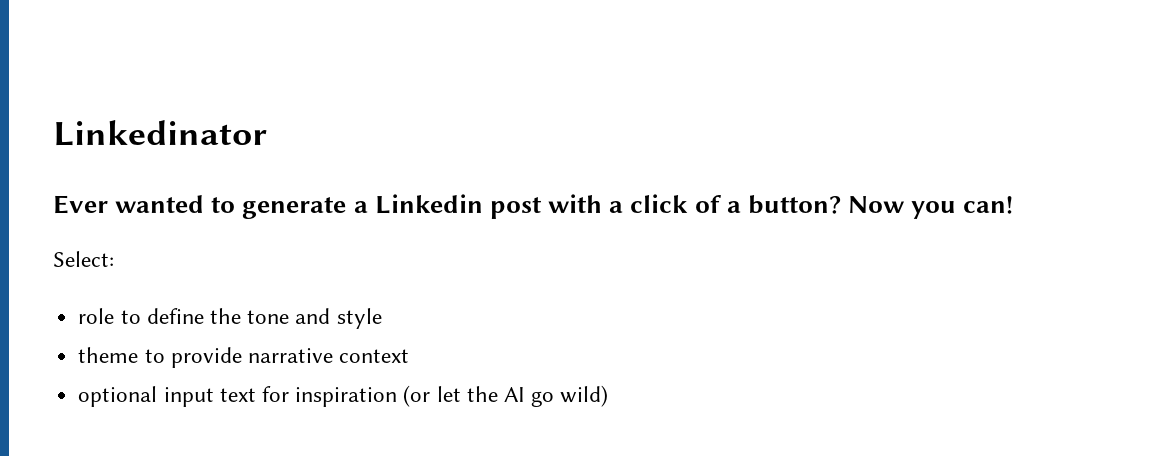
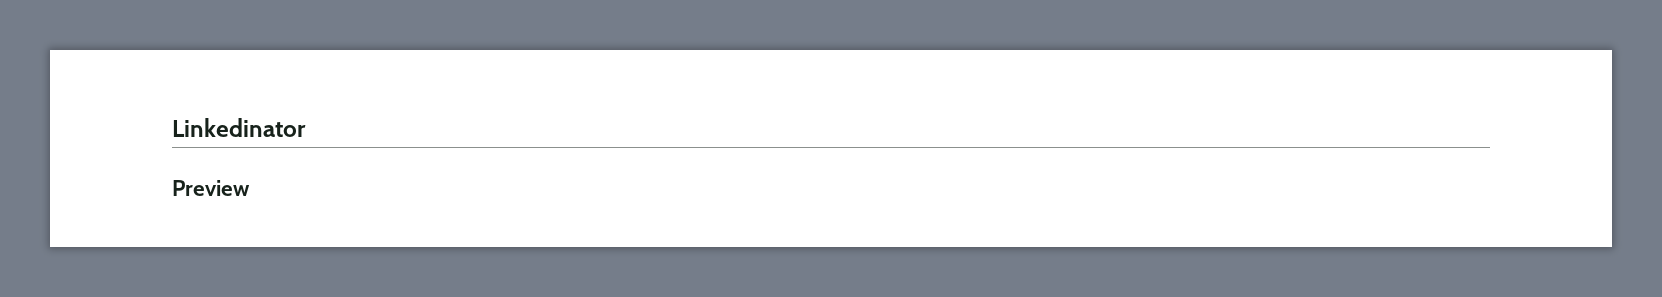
- Ever wanted to generate a Linkedin post with a click of a button? Now you can!
- Select:
- role to define the tone and style
- theme to provide narrative context
- optional input text for inspiration (or let the AI go wild)
+ Preview

